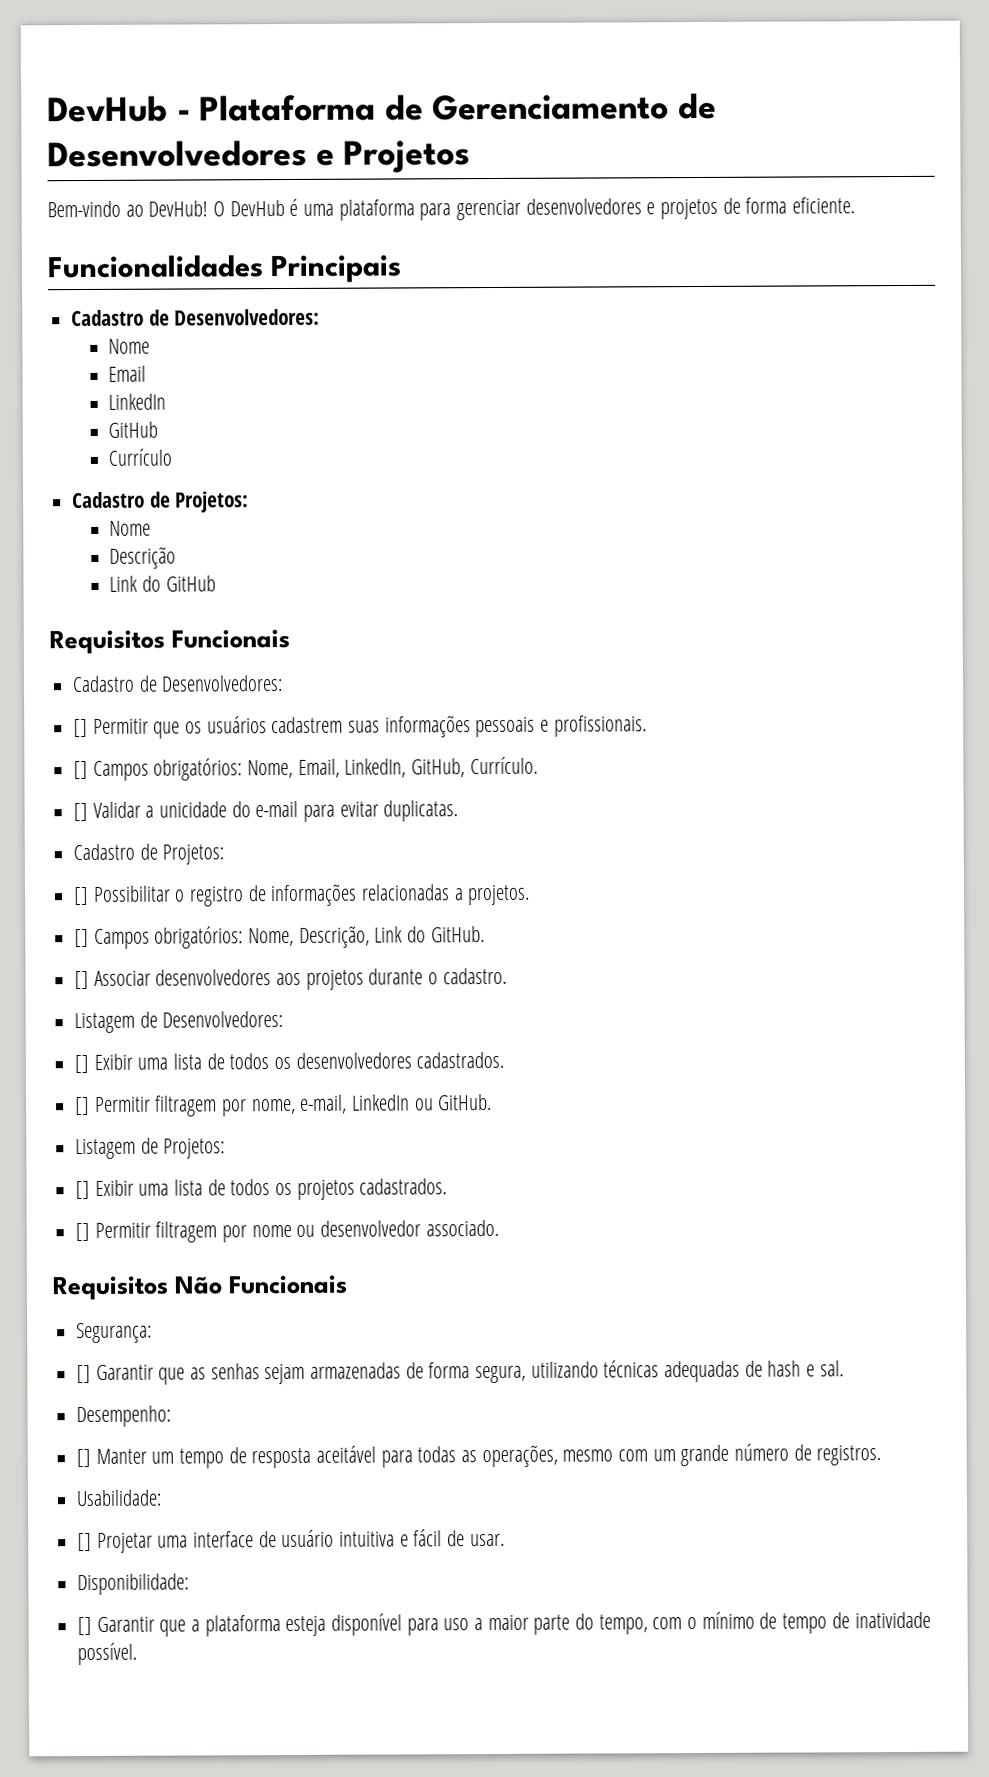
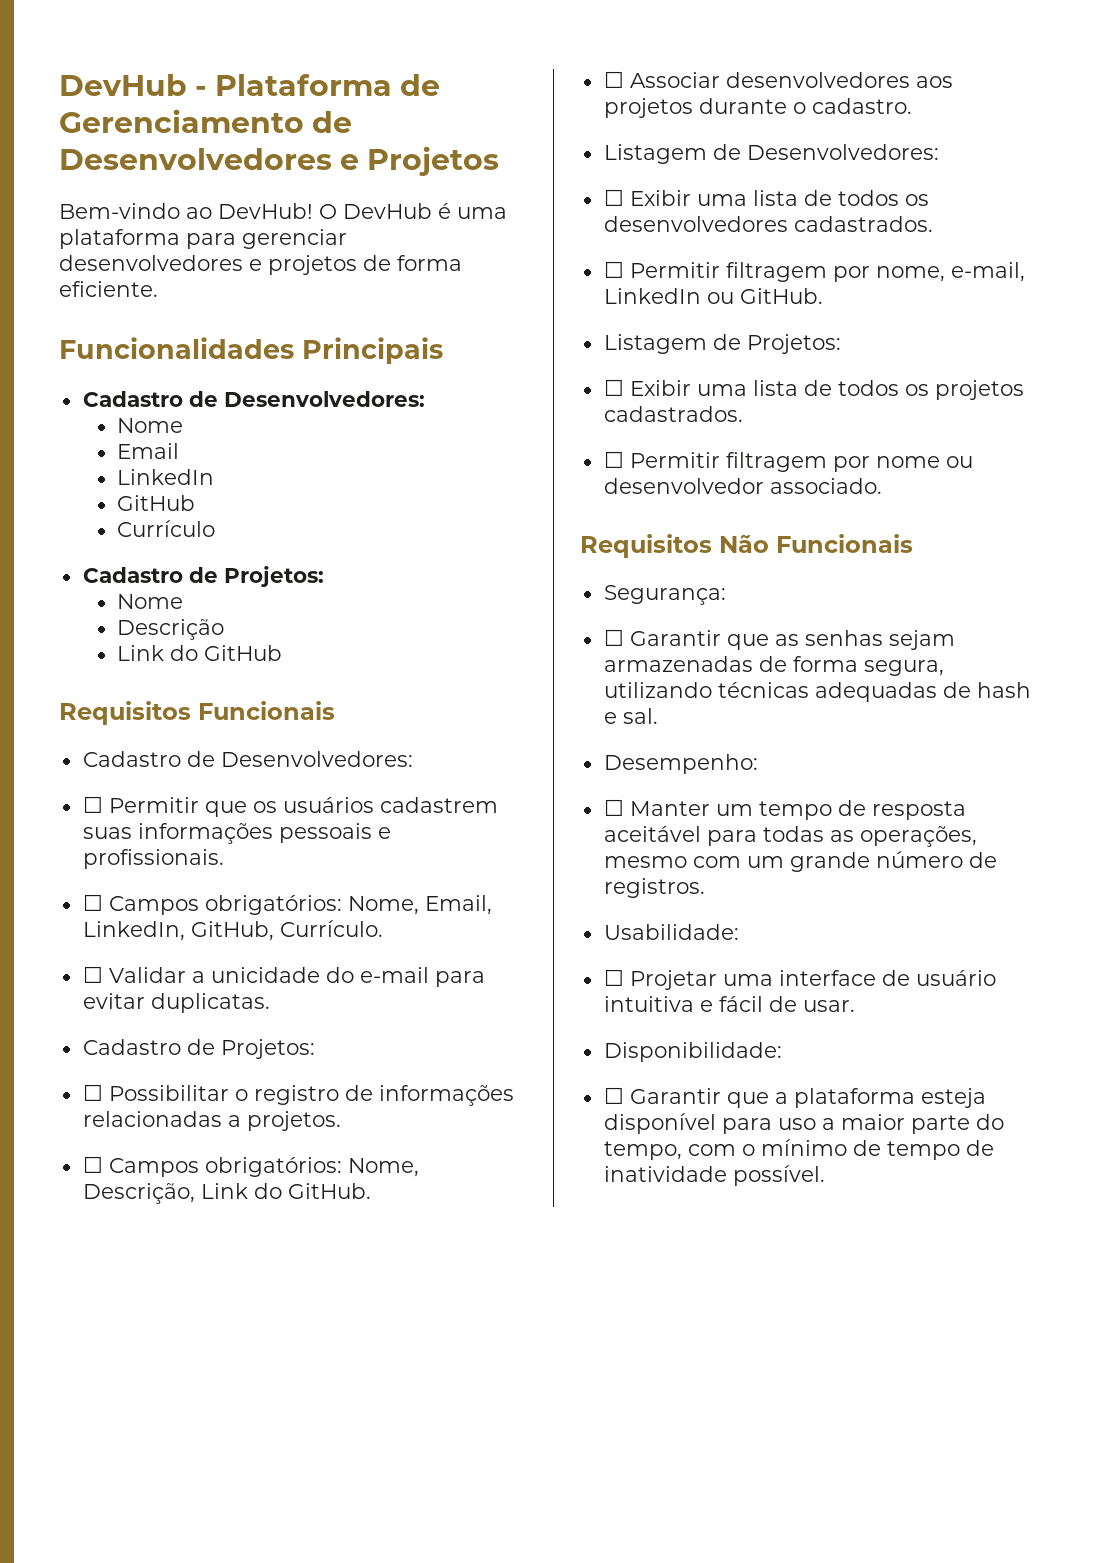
- [] Permitir que os usuários cadastrem suas informações pessoais e profissionais.
+ ☐ Permitir que os usuários cadastrem suas informações pessoais e profissionais.
- [] Campos obrigatórios: Nome, Email, LinkedIn, GitHub, Currículo.
+ ☐ Campos obrigatórios: Nome, Email, LinkedIn, GitHub, Currículo.
- [] Validar a unicidade do e-mail para evitar duplicatas.
+ ☐ Validar a unicidade do e-mail para evitar duplicatas.
- [] Possibilitar o registro de informações relacionadas a projetos.
+ ☐ Possibilitar o registro de informações relacionadas a projetos.
- [] Campos obrigatórios: Nome, Descrição, Link do GitHub.
+ ☐ Campos obrigatórios: Nome, Descrição, Link do GitHub.
- [] Associar desenvolvedores aos projetos durante o cadastro.
+ ☐ Associar desenvolvedores aos projetos durante o cadastro.
- [] Exibir uma lista de todos os desenvolvedores cadastrados.
+ ☐ Exibir uma lista de todos os desenvolvedores cadastrados.
- [] Permitir filtragem por nome, e-mail, LinkedIn ou GitHub.
+ ☐ Permitir filtragem por nome, e-mail, LinkedIn ou GitHub.
- [] Exibir uma lista de todos os projetos cadastrados.
+ ☐ Exibir uma lista de todos os projetos cadastrados.
- [] Permitir filtragem por nome ou desenvolvedor associado.
+ ☐ Permitir filtragem por nome ou desenvolvedor associado.
- [] Garantir que as senhas sejam armazenadas de forma segura, utilizando técnicas adequadas de hash e sal.
+ ☐ Garantir que as senhas sejam armazenadas de forma segura, utilizando técnicas adequadas de hash e sal.
- [] Manter um tempo de resposta aceitável para todas as operações, mesmo com um grande número de registros.
+ ☐ Manter um tempo de resposta aceitável para todas as operações, mesmo com um grande número de registros.
- [] Projetar uma interface de usuário intuitiva e fácil de usar.
+ ☐ Projetar uma interface de usuário intuitiva e fácil de usar.
- [] Garantir que a plataforma esteja disponível para uso a maior parte do tempo, com o mínimo de tempo de inatividade possível.
+ ☐ Garantir que a plataforma esteja disponível para uso a maior parte do tempo, com o mínimo de tempo de inatividade possível.

